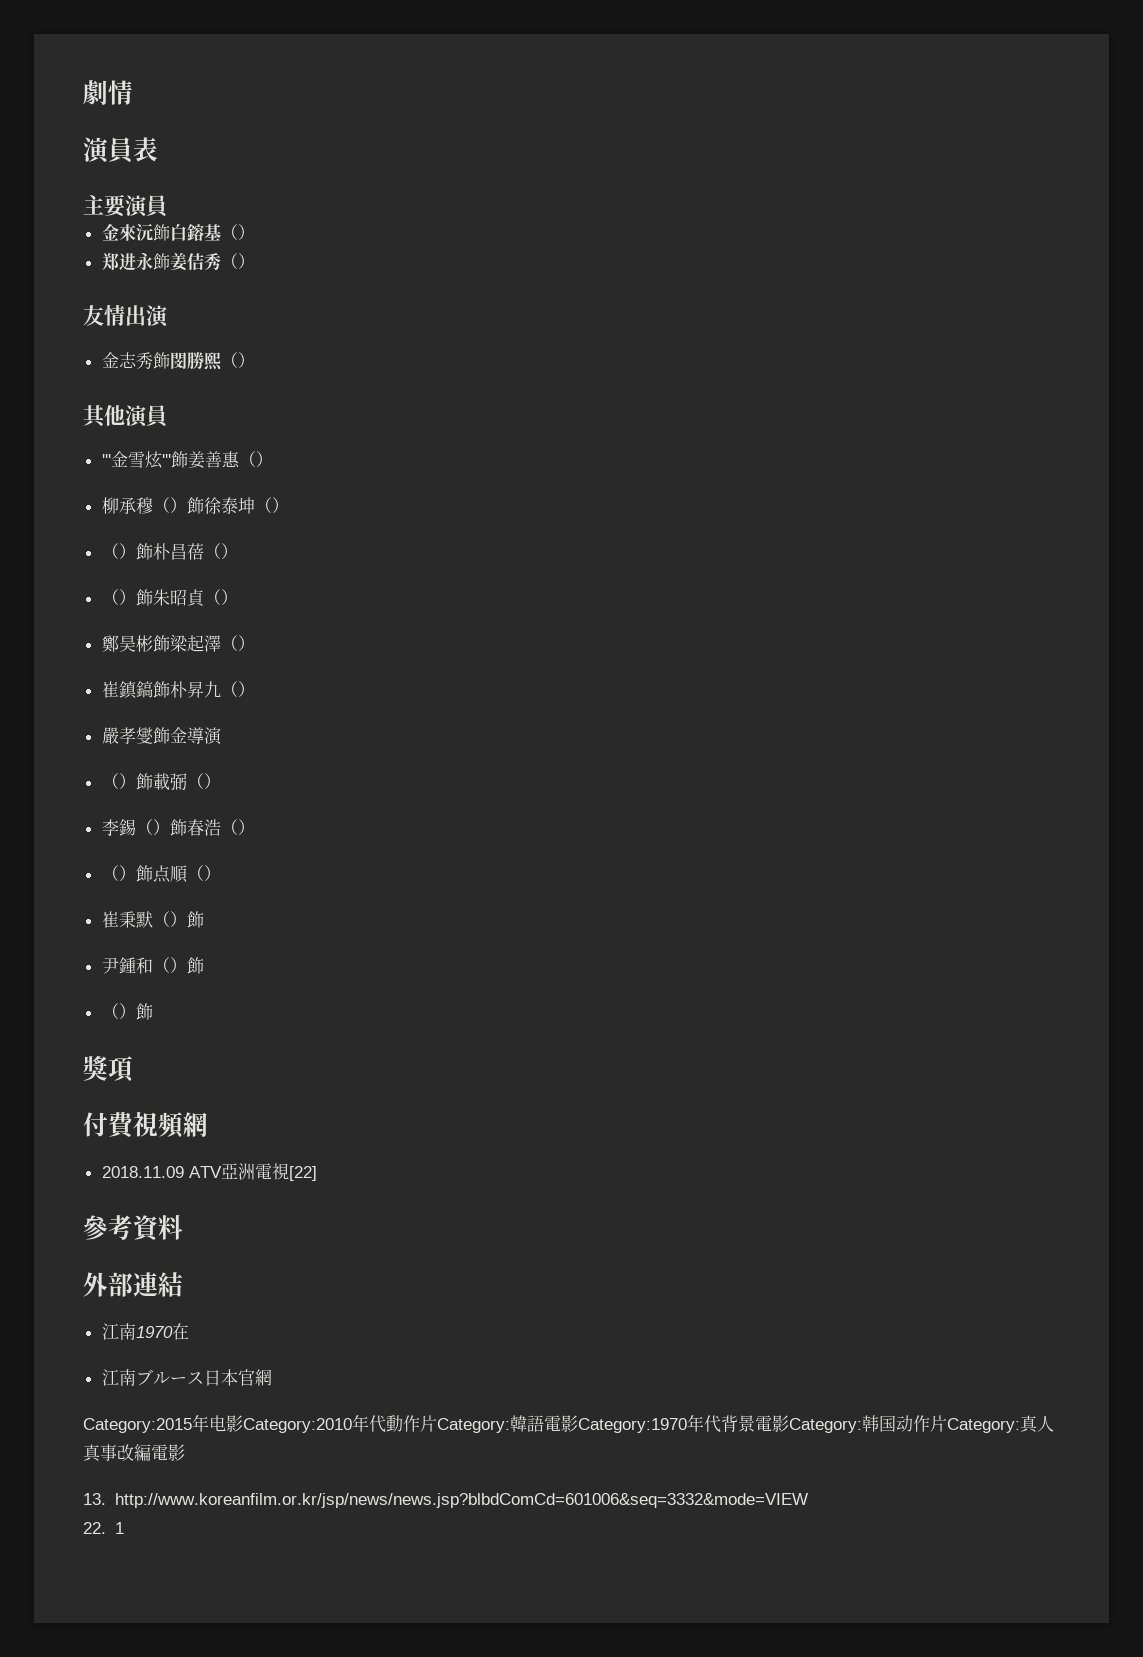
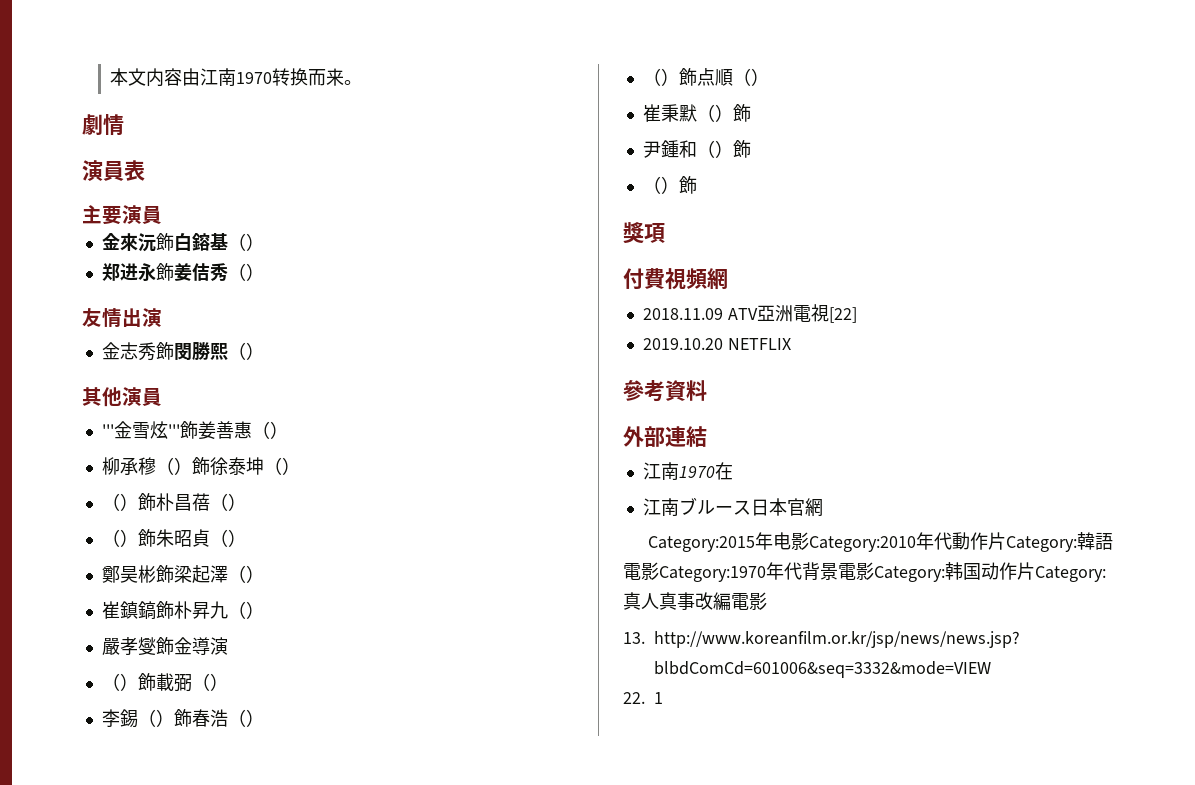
+ 本文内容由江南1970转换而来。
+ 2019.10.20 NETFLIX

